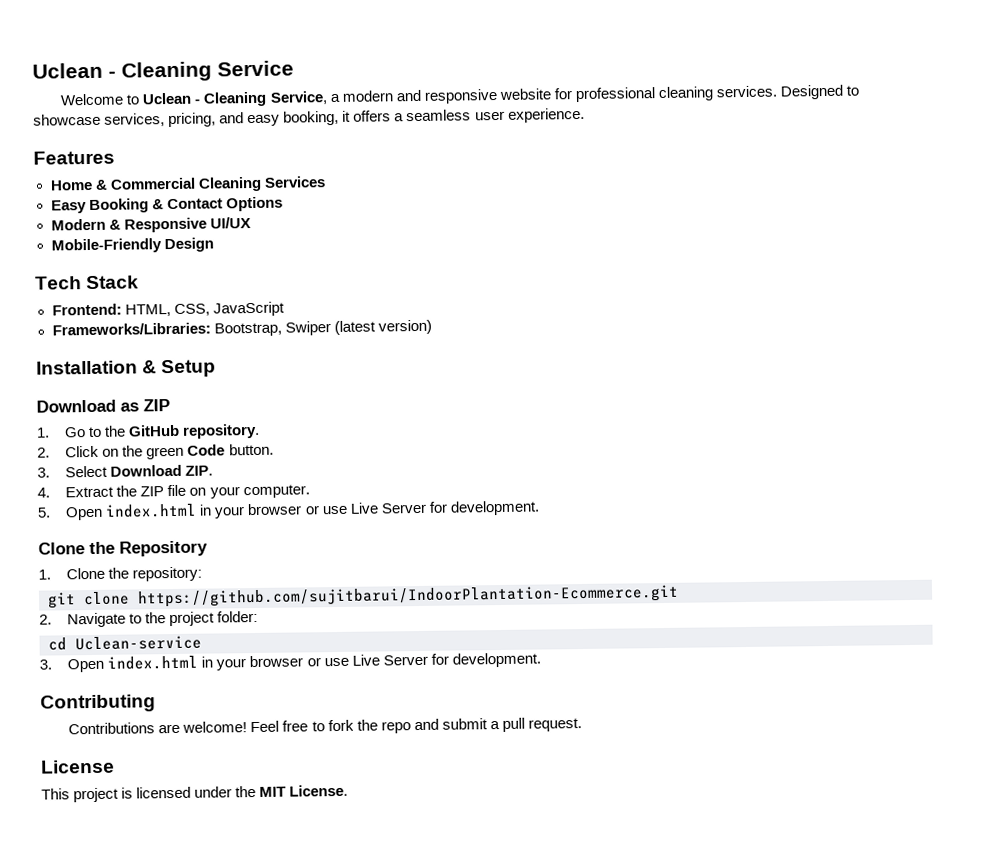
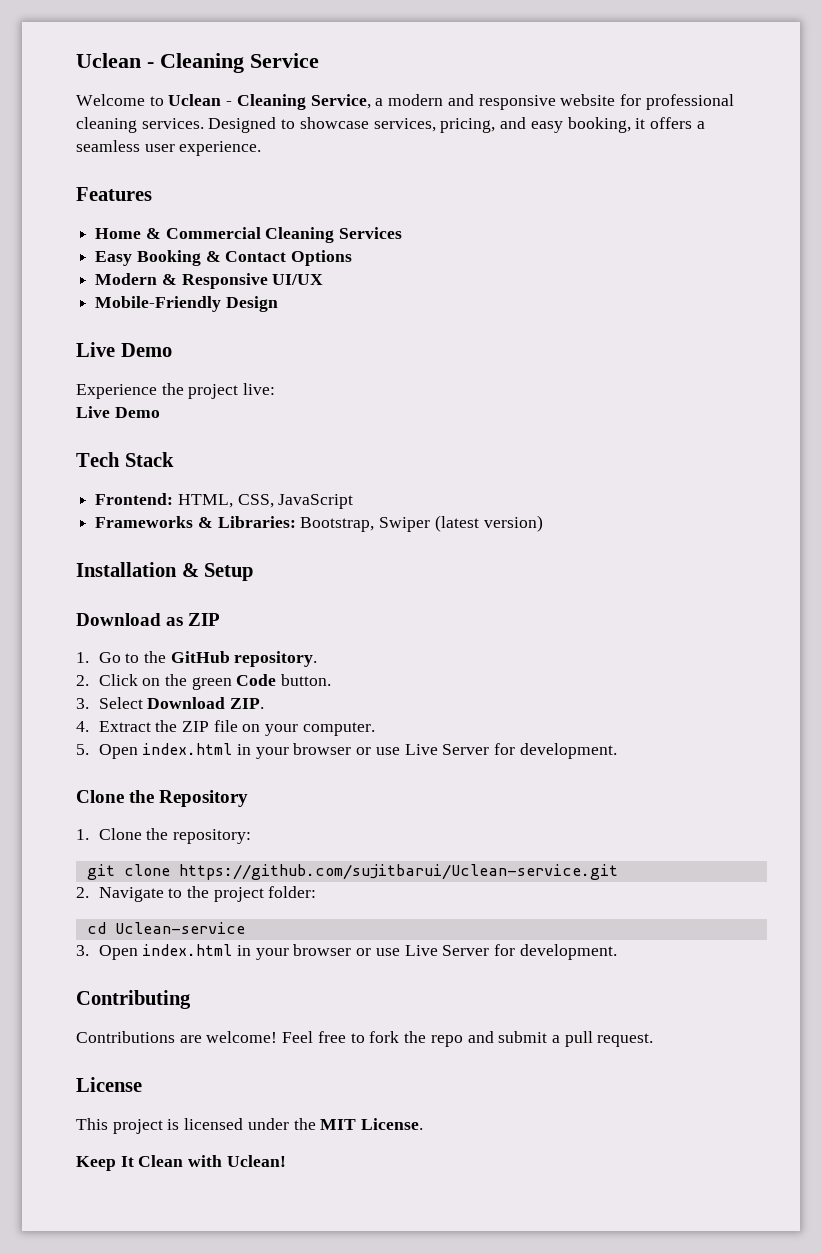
  Mobile-Friendly Design
+ Live Demo
+ Experience the project live:
+ Live Demo
- Frameworks/Libraries: Bootstrap, Swiper (latest version)
+ Frameworks & Libraries: Bootstrap, Swiper (latest version)
- git clone https://github.com/sujitbarui/IndoorPlantation-Ecommerce.git
+ git clone https://github.com/sujitbarui/Uclean-service.git
+ Keep It Clean with Uclean!

